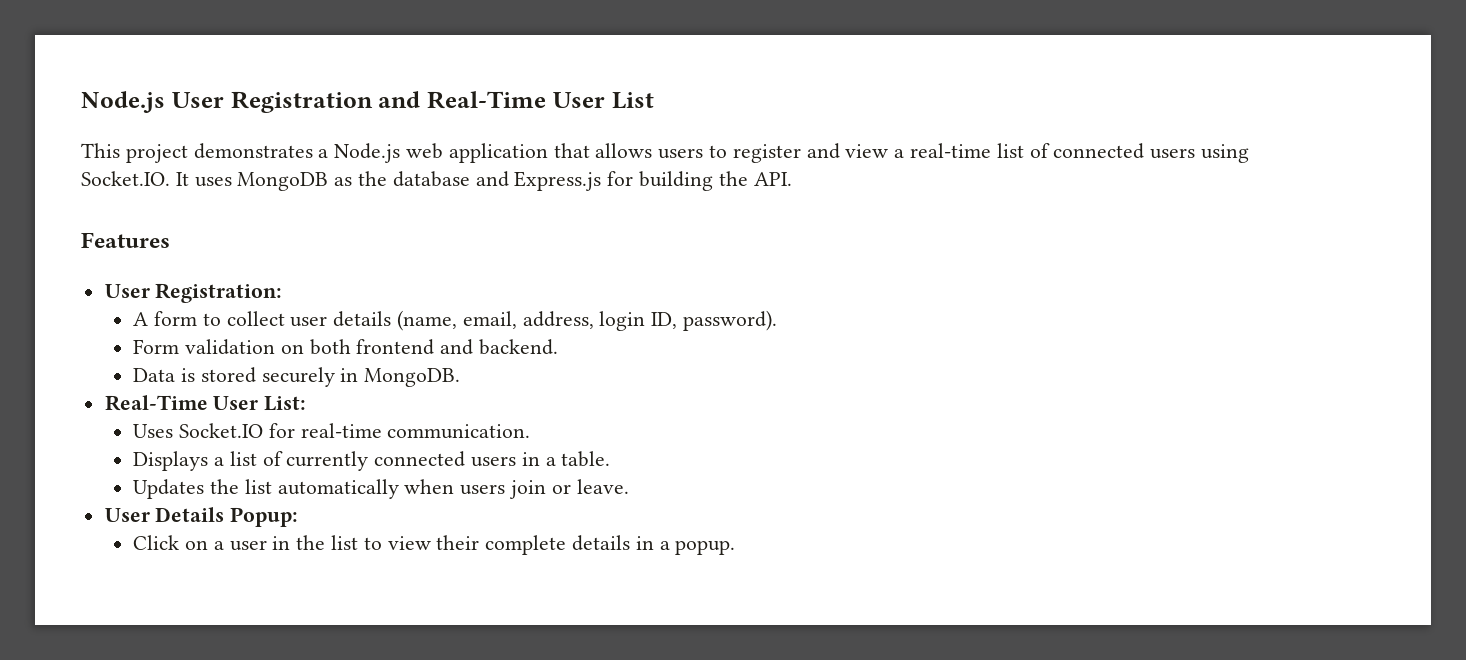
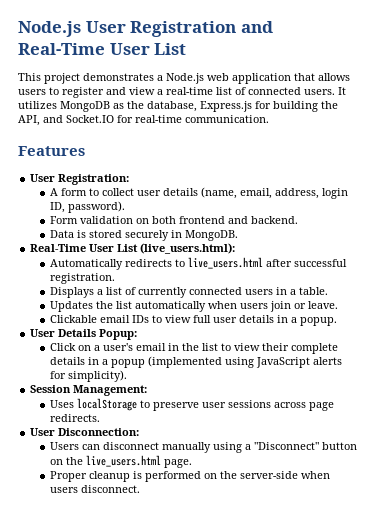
- This project demonstrates a Node.js web application that allows users to register and view a real-time list of connected users using Socket.IO. It uses MongoDB as the database and Express.js for building the API.
+ This project demonstrates a Node.js web application that allows users to register and view a real-time list of connected users. It utilizes MongoDB as the database, Express.js for building the API, and Socket.IO for real-time communication.
- Real-Time User List:
- Uses Socket.IO for real-time communication.
+ Real-Time User List (live_users.html):
+ Automatically redirects to live_users.html after successful registration.
+ Clickable email IDs to view full user details in a popup.
- Click on a user in the list to view their complete details in a popup.
+ Click on a user's email in the list to view their complete details in a popup (implemented using JavaScript alerts for simplicity).
+ Session Management:
+ Uses localStorage to preserve user sessions across page redirects.
+ User Disconnection:
+ Users can disconnect manually using a "Disconnect" button on the live_users.html page.
+ Proper cleanup is performed on the server-side when users disconnect.

